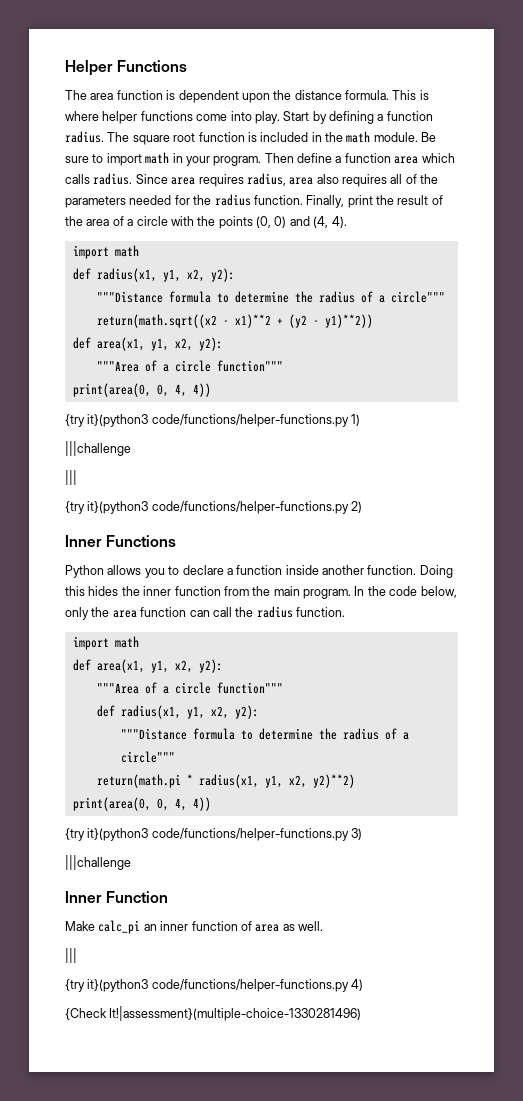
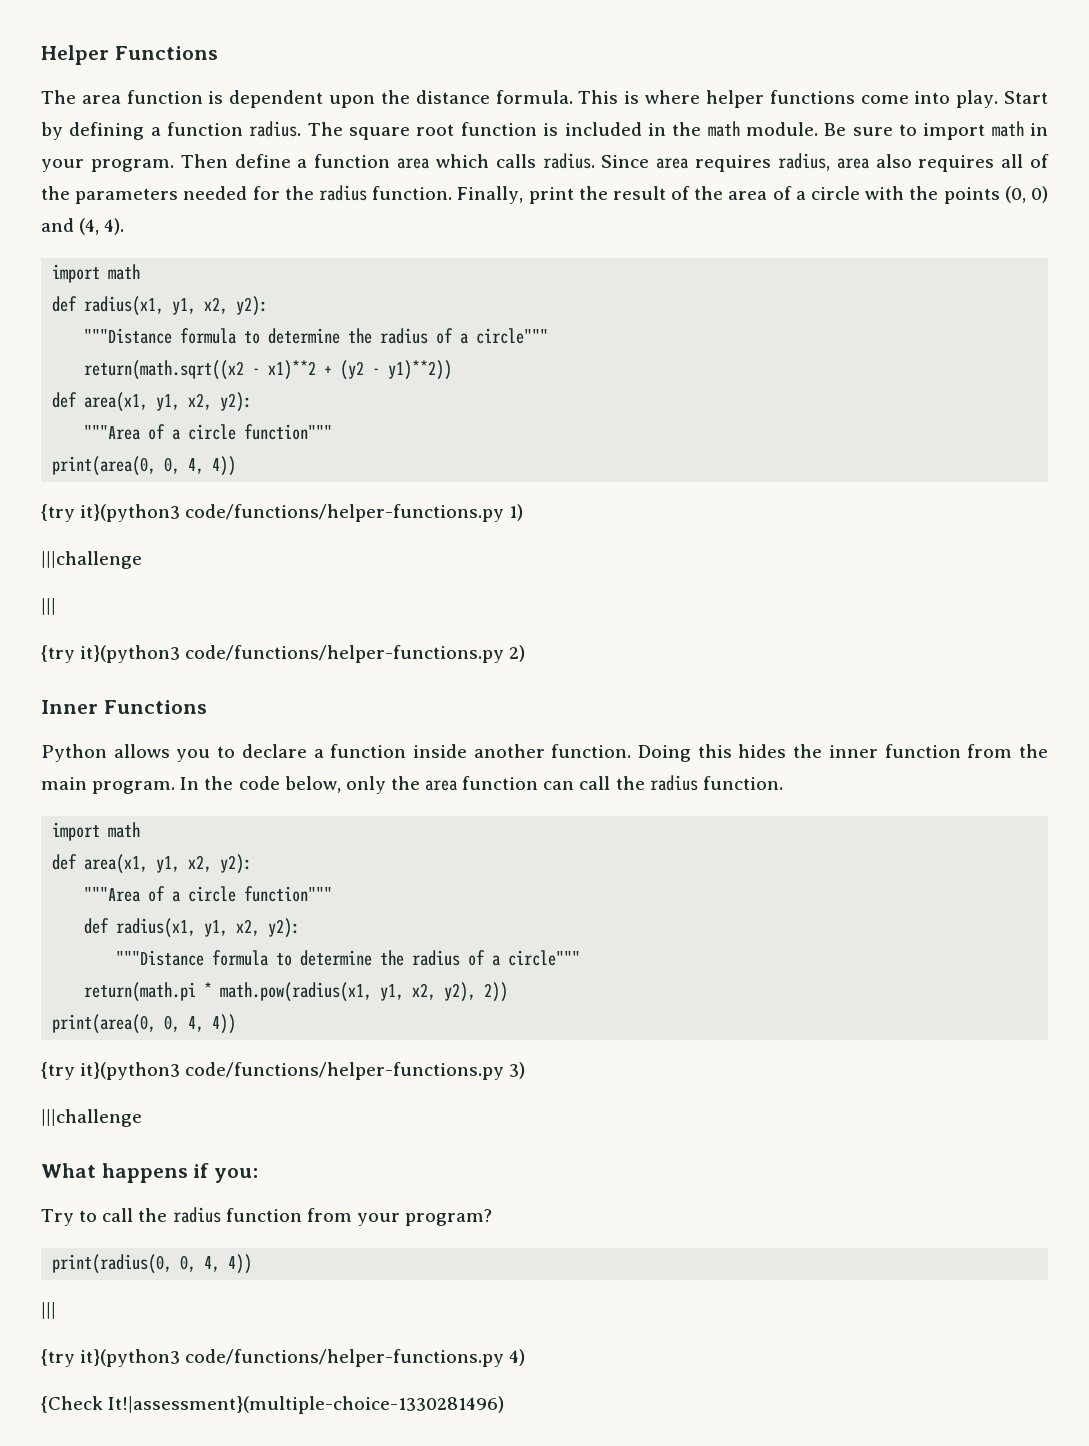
- return(math.pi * radius(x1, y1, x2, y2)**2)
+ return(math.pi * math.pow(radius(x1, y1, x2, y2), 2))
- Inner Function
- Make calc_pi an inner function of area as well.
+ What happens if you:
+ Try to call the radius function from your program?
+ print(radius(0, 0, 4, 4))

